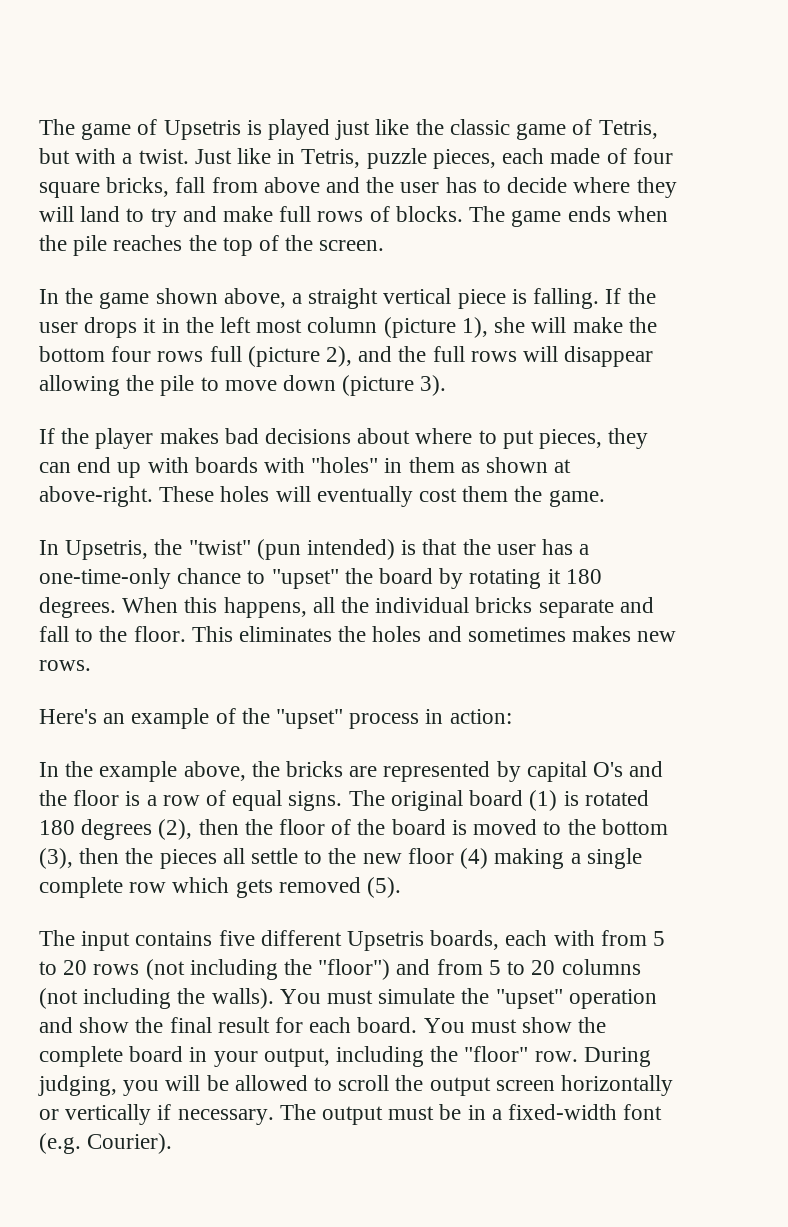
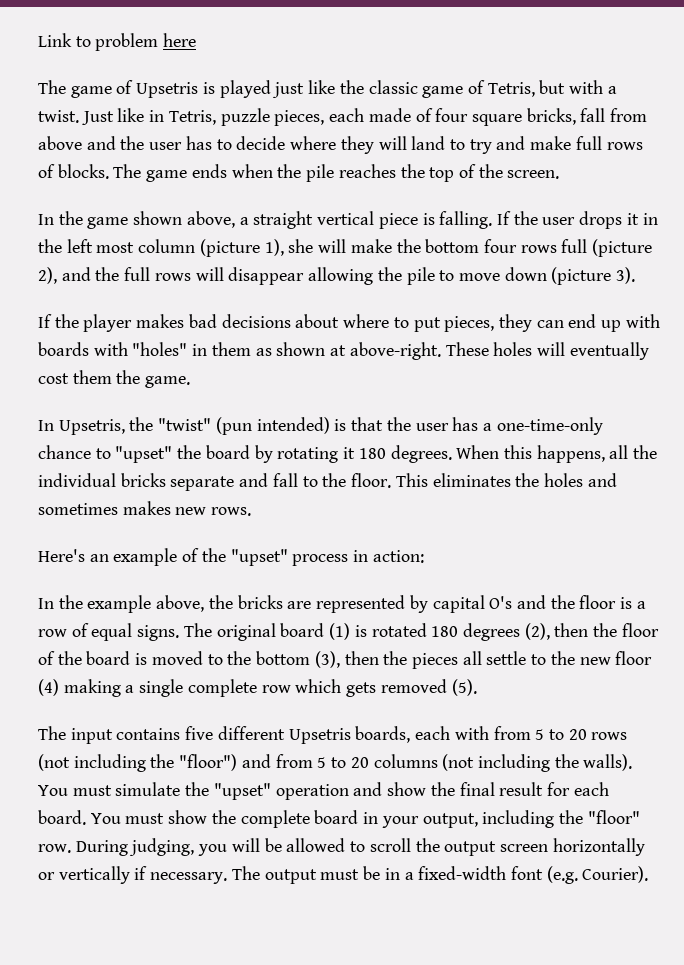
+ Link to problem here

